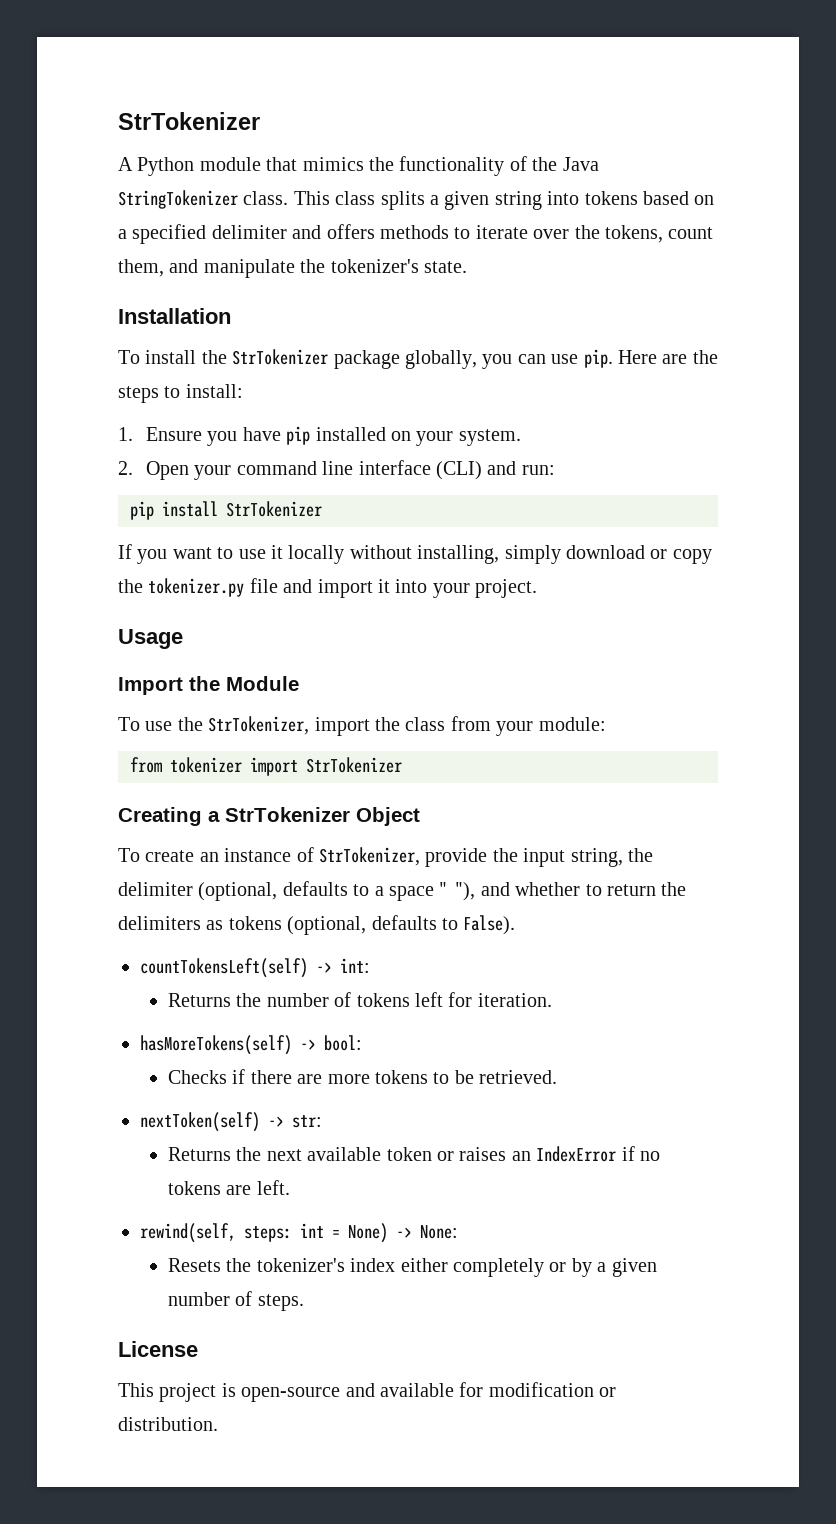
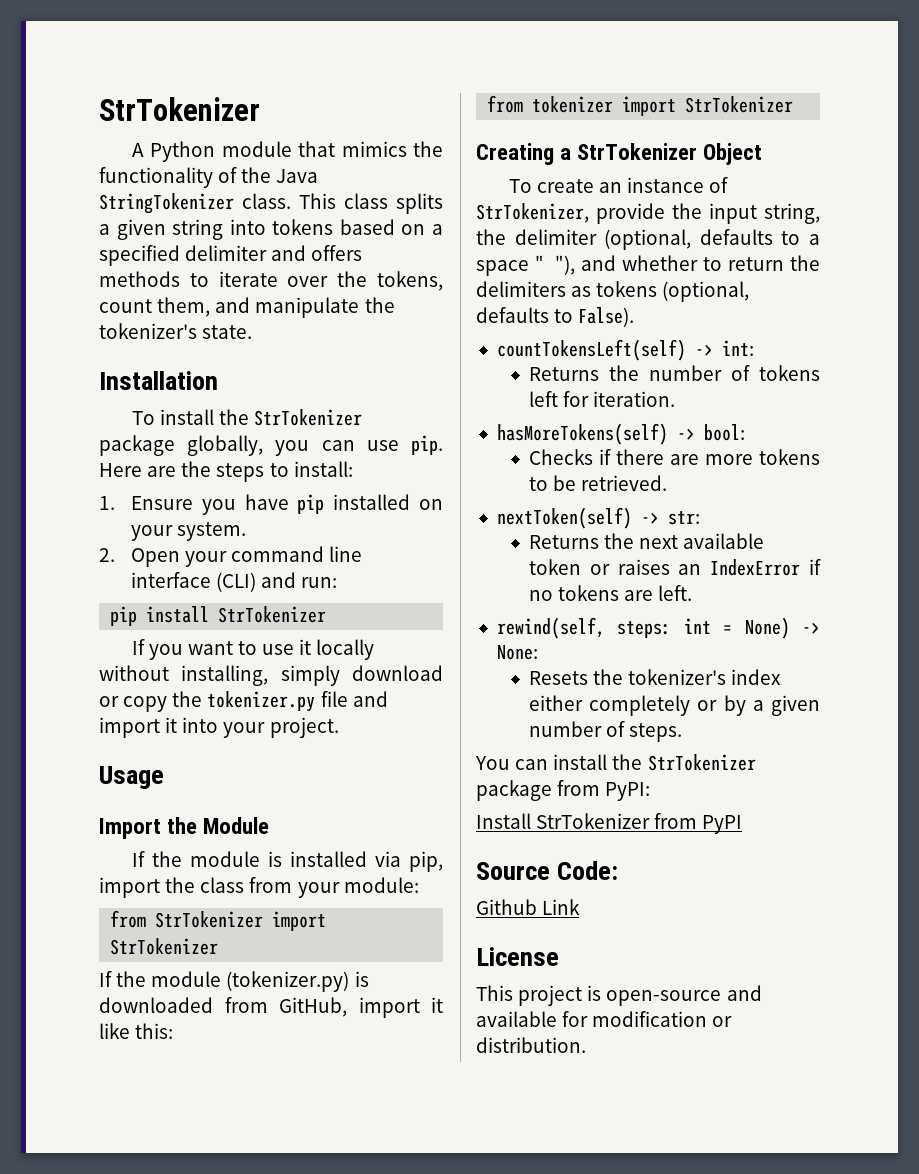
- To use the StrTokenizer, import the class from your module:
+ If the module is installed via pip, import the class from your module:
+ from StrTokenizer import StrTokenizer
+ If the module (tokenizer.py) is downloaded from GitHub, import it like this:
+ You can install the StrTokenizer package from PyPI:
+ Install StrTokenizer from PyPI
+ Source Code:
+ Github Link

